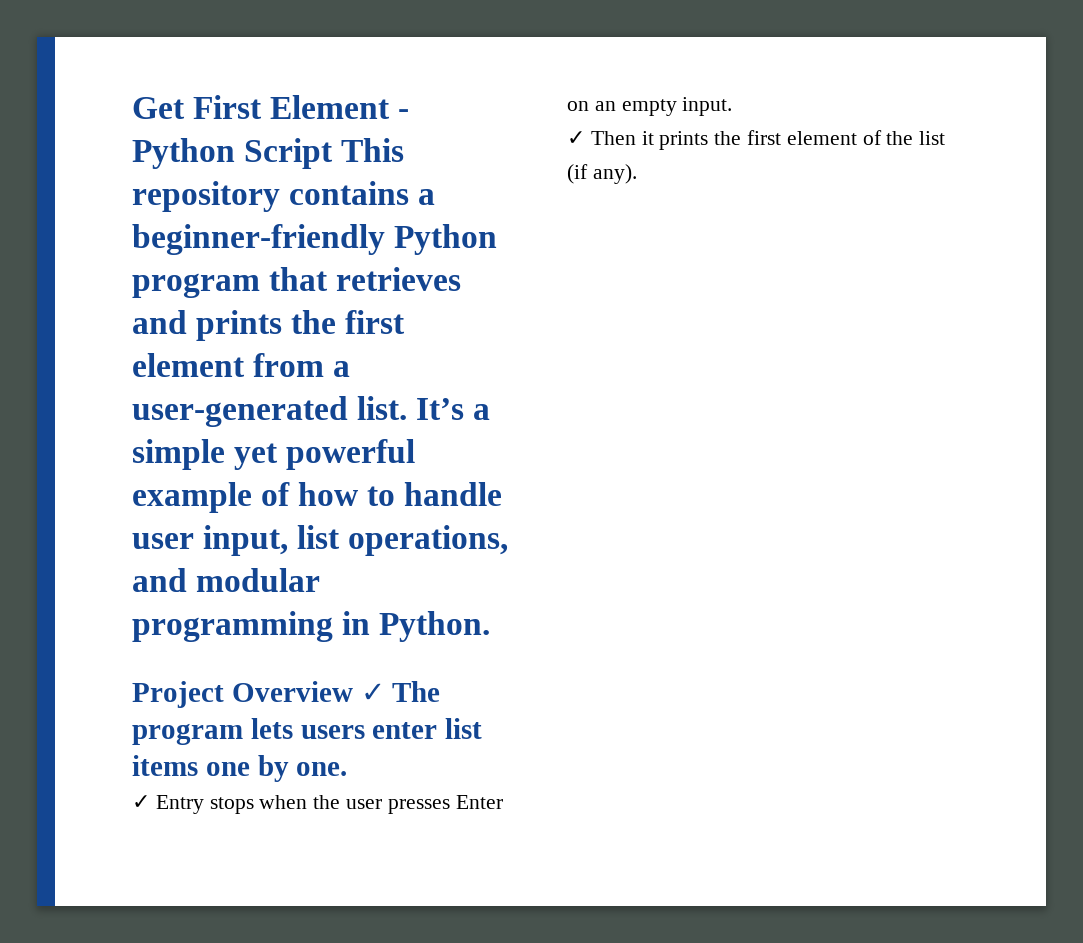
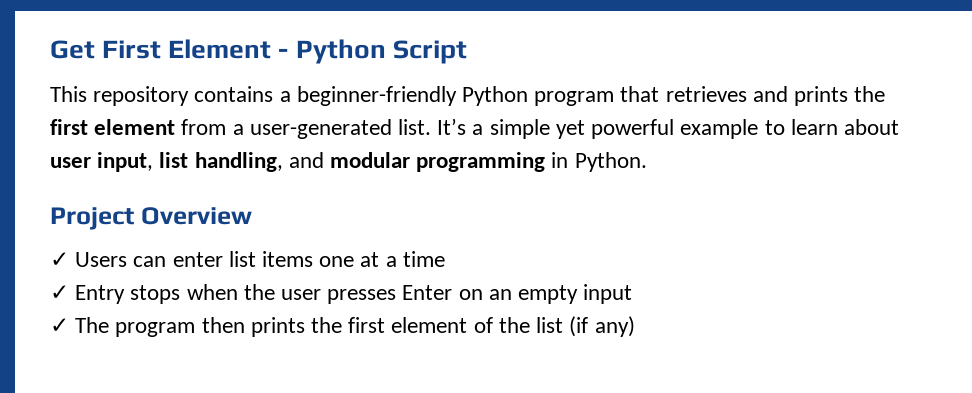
- Get First Element - Python Script This repository contains a beginner-friendly Python program that retrieves and prints the first element from a user-generated list.
+ Get First Element - Python Script
+ This repository contains a beginner-friendly Python program that retrieves and prints the first element from a user-generated list.
- It’s a simple yet powerful example of how to handle user input, list operations, and modular programming in Python.
+ It’s a simple yet powerful example to learn about user input, list handling, and modular programming in Python.
- Project Overview ✓ The program lets users enter list items one by one.
+ Project Overview
+ ✓ Users can enter list items one at a time
- ✓ Entry stops when the user presses Enter on an empty input.
- ✓ Then it prints the first element of the list (if any).
+ ✓ Entry stops when the user presses Enter on an empty input
+ ✓ The program then prints the first element of the list (if any)

